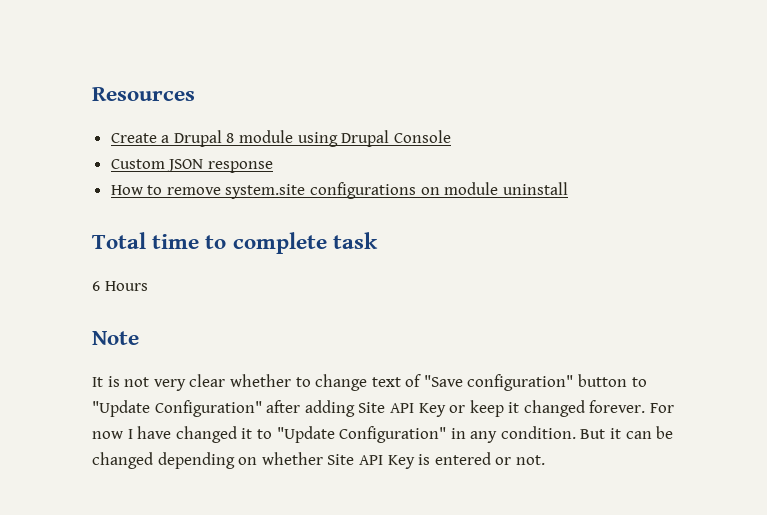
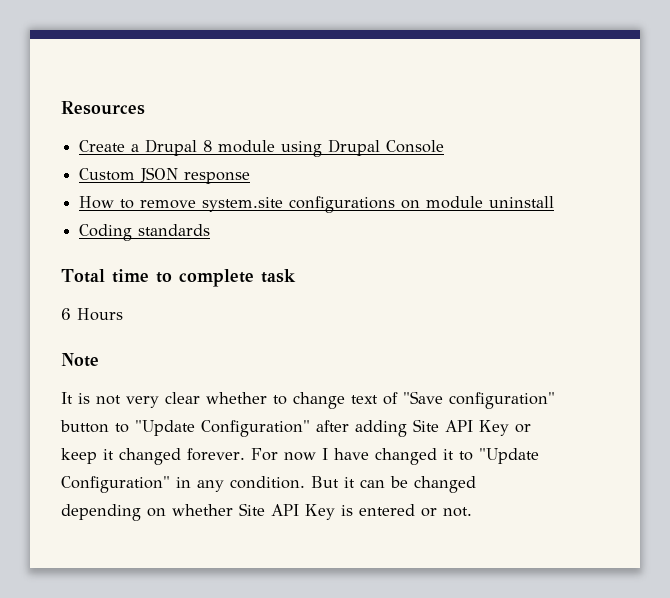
+ Coding standards

